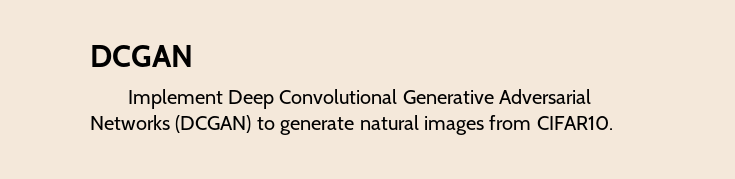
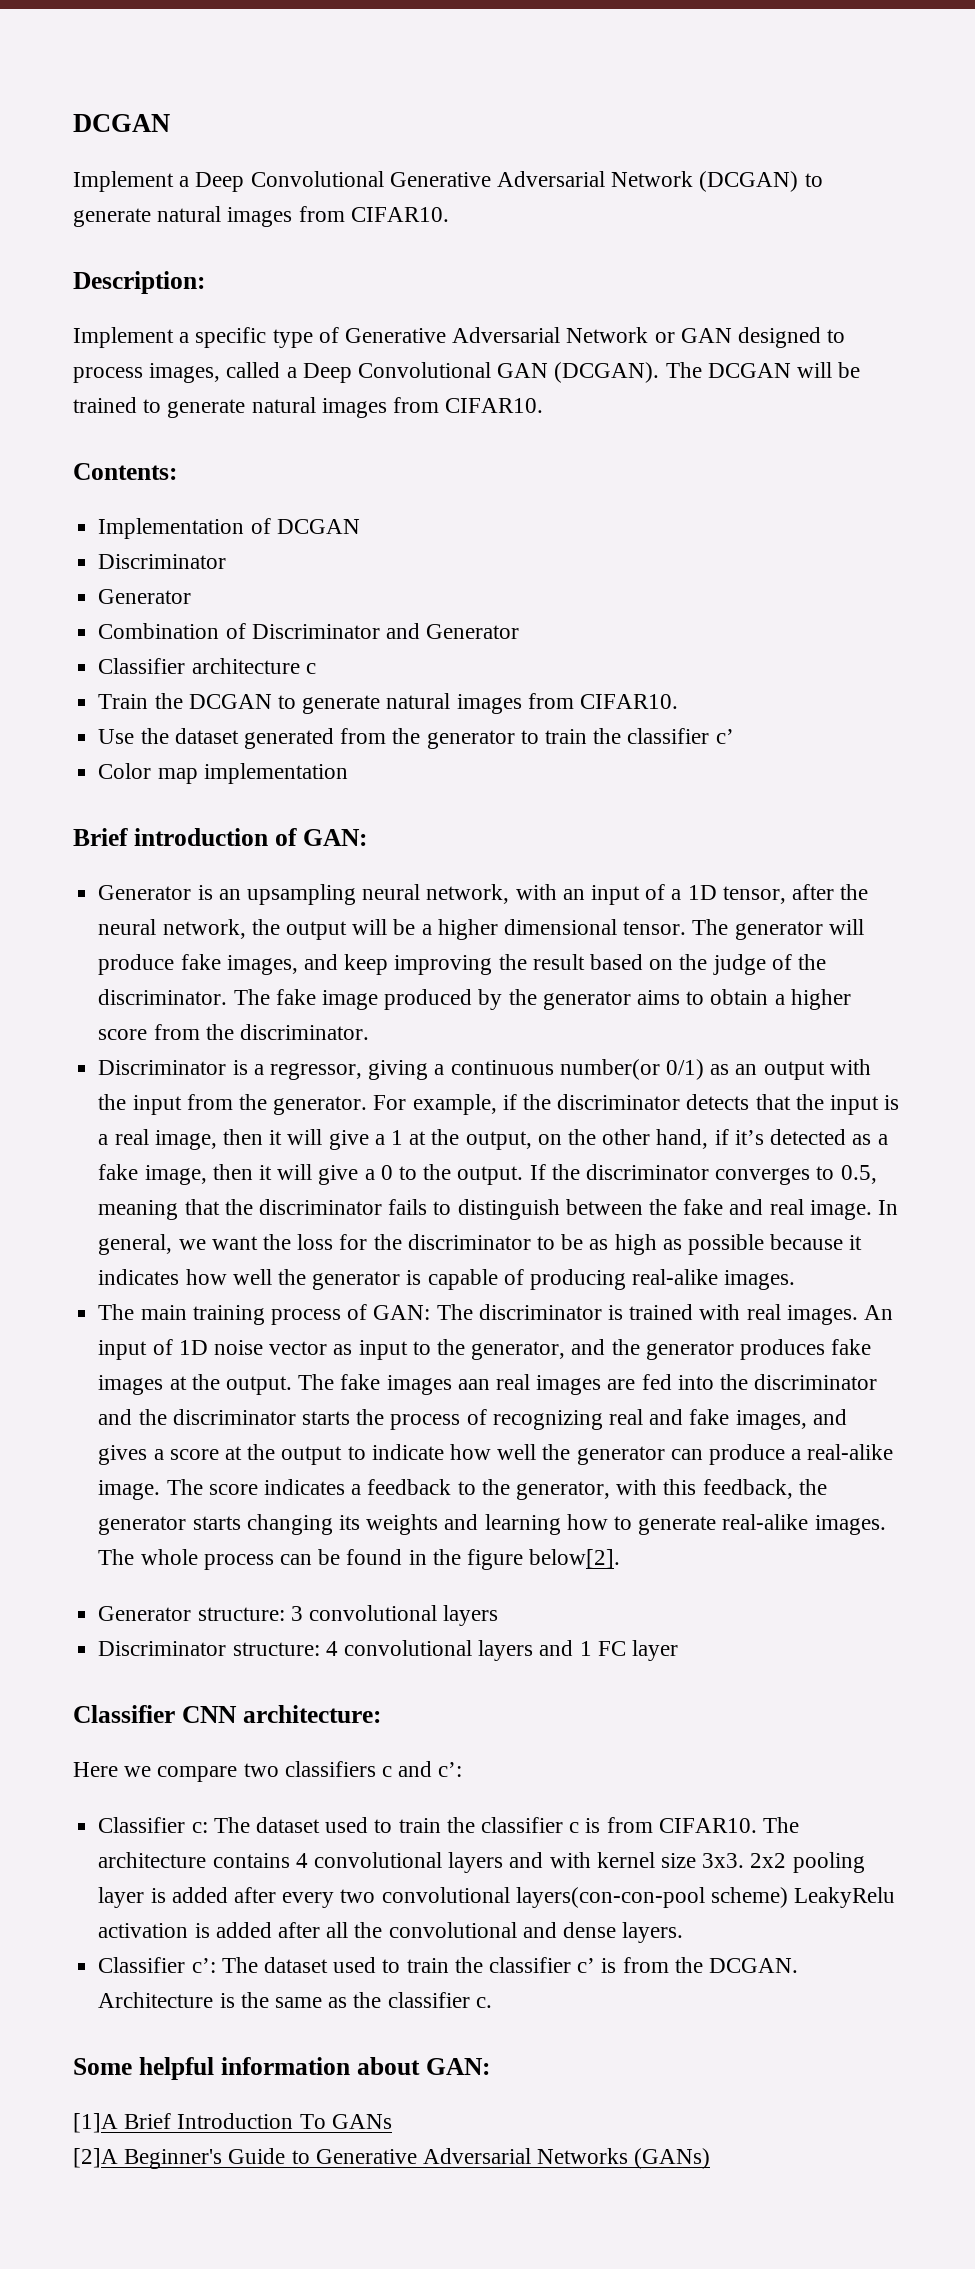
- Implement Deep Convolutional Generative Adversarial Networks (DCGAN) to generate natural images from CIFAR10.
+ Implement a Deep Convolutional Generative Adversarial Network (DCGAN) to generate natural images from CIFAR10.
+ Description:
+ Implement a specific type of Generative Adversarial Network or GAN designed to process images, called a Deep Convolutional GAN (DCGAN). The DCGAN will be trained to generate natural images from CIFAR10.
+ Contents:
+ Implementation of DCGAN
+ Discriminator
+ Generator
+ Combination of Discriminator and Generator
+ Classifier architecture c
+ Train the DCGAN to generate natural images from CIFAR10.
+ Use the dataset generated from the generator to train the classifier c’
+ Color map implementation
+ Brief introduction of GAN:
+ Generator is an upsampling neural network, with an input of a 1D tensor, after the neural network, the output will be a higher dimensional tensor. The generator will produce fake images, and keep improving the result based on the judge of the discriminator. The fake image produced by the generator aims to obtain a higher score from the discriminator.
+ Discriminator is a regressor, giving a continuous number(or 0/1) as an output with the input from the generator. For example, if the discriminator detects that the input is a real image, then it will give a 1 at the output, on the other hand, if it’s detected as a fake image, then it will give a 0 to the output. If the discriminator converges to 0.5, meaning that the discriminator fails to distinguish between the fake and real image. In general, we want the loss for the discriminator to be as high as possible because it indicates how well the generator is capable of producing real-alike images.
+ The main training process of GAN: The discriminator is trained with real images. An input of 1D noise vector as input to the generator, and the generator produces fake images at the output. The fake images aan real images are fed into the discriminator and the discriminator starts the process of recognizing real and fake images, and gives a score at the output to indicate how well the generator can produce a real-alike image. The score indicates a feedback to the generator, with this feedback, the generator starts changing its weights and learning how to generate real-alike images. The whole process can be found in the figure below[2].
+ Generator structure: 3 convolutional layers
+ Discriminator structure: 4 convolutional layers and 1 FC layer
+ Classifier CNN architecture:
+ Here we compare two classifiers c and c’:
+ Classifier c: The dataset used to train the classifier c is from CIFAR10. The architecture contains 4 convolutional layers and with kernel size 3x3. 2x2 pooling layer is added after every two convolutional layers(con-con-pool scheme) LeakyRelu activation is added after all the convolutional and dense layers.
+ Classifier c’: The dataset used to train the classifier c’ is from the DCGAN. Architecture is the same as the classifier c.
+ Some helpful information about GAN:
+ [1]A Brief Introduction To GANs
+ [2]A Beginner's Guide to Generative Adversarial Networks (GANs)

